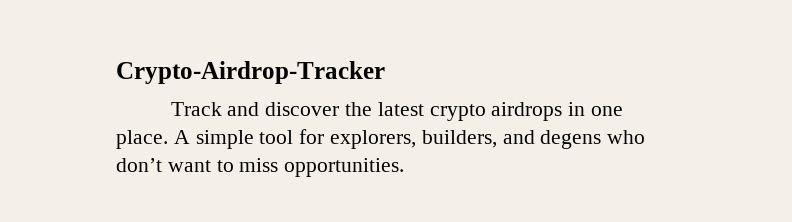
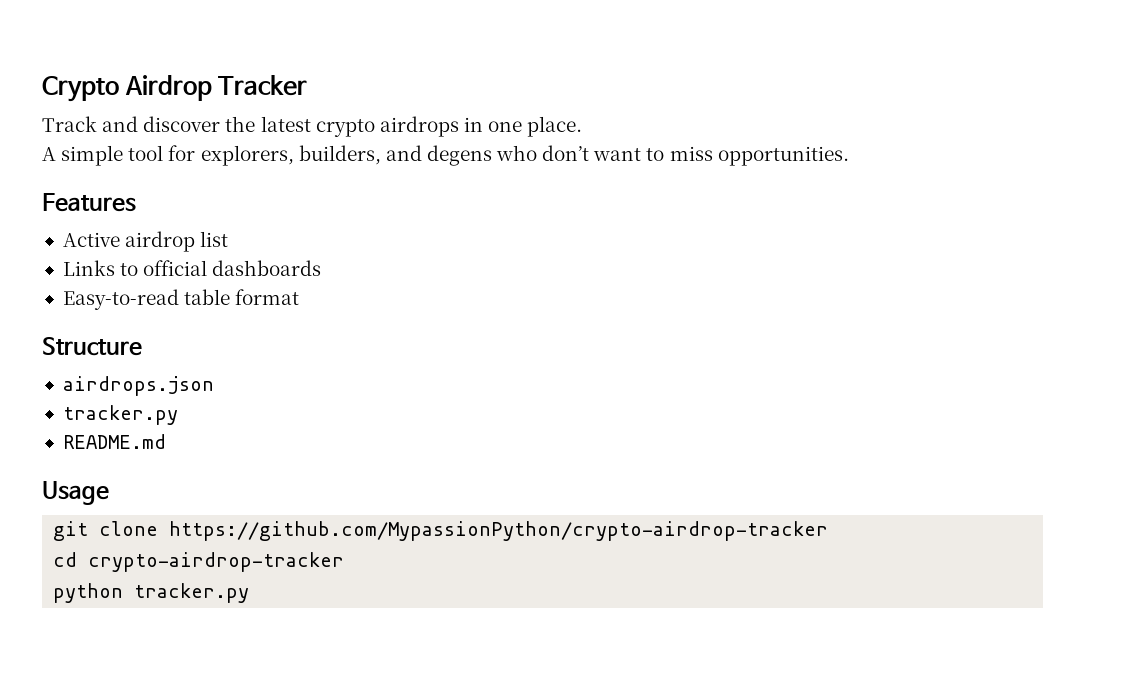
- Crypto-Airdrop-Tracker
+ Crypto Airdrop Tracker
- Track and discover the latest crypto airdrops in one place. A simple tool for explorers, builders, and degens who don’t want to miss opportunities.
+ Track and discover the latest crypto airdrops in one place.
+ A simple tool for explorers, builders, and degens who don’t want to miss opportunities.
+ Features
+ Active airdrop list
+ Links to official dashboards
+ Easy-to-read table format
+ Structure
+ airdrops.json
+ tracker.py
+ README.md
+ Usage
+ git clone https://github.com/MypassionPython/crypto-airdrop-tracker
+ cd crypto-airdrop-tracker
+ python tracker.py

